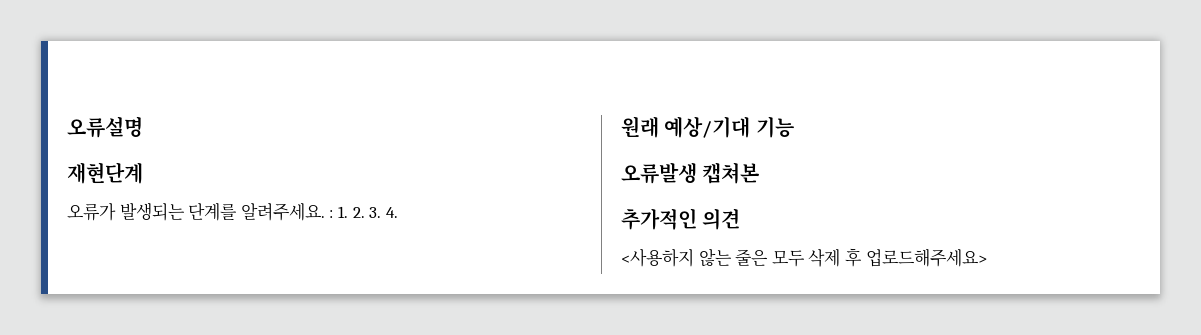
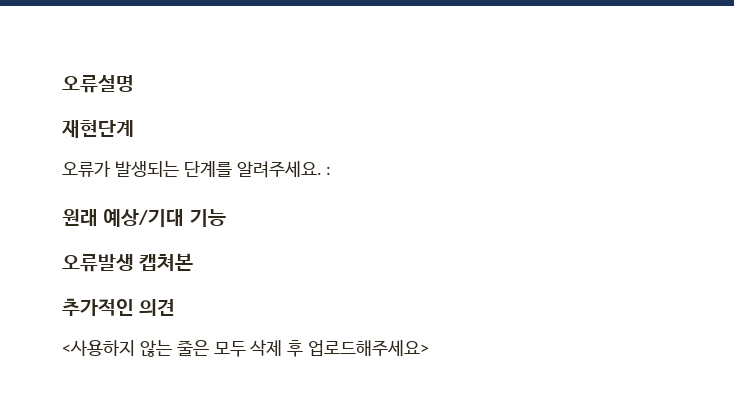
- 오류가 발생되는 단계를 알려주세요. : 1. 2. 3. 4.
+ 오류가 발생되는 단계를 알려주세요. :

